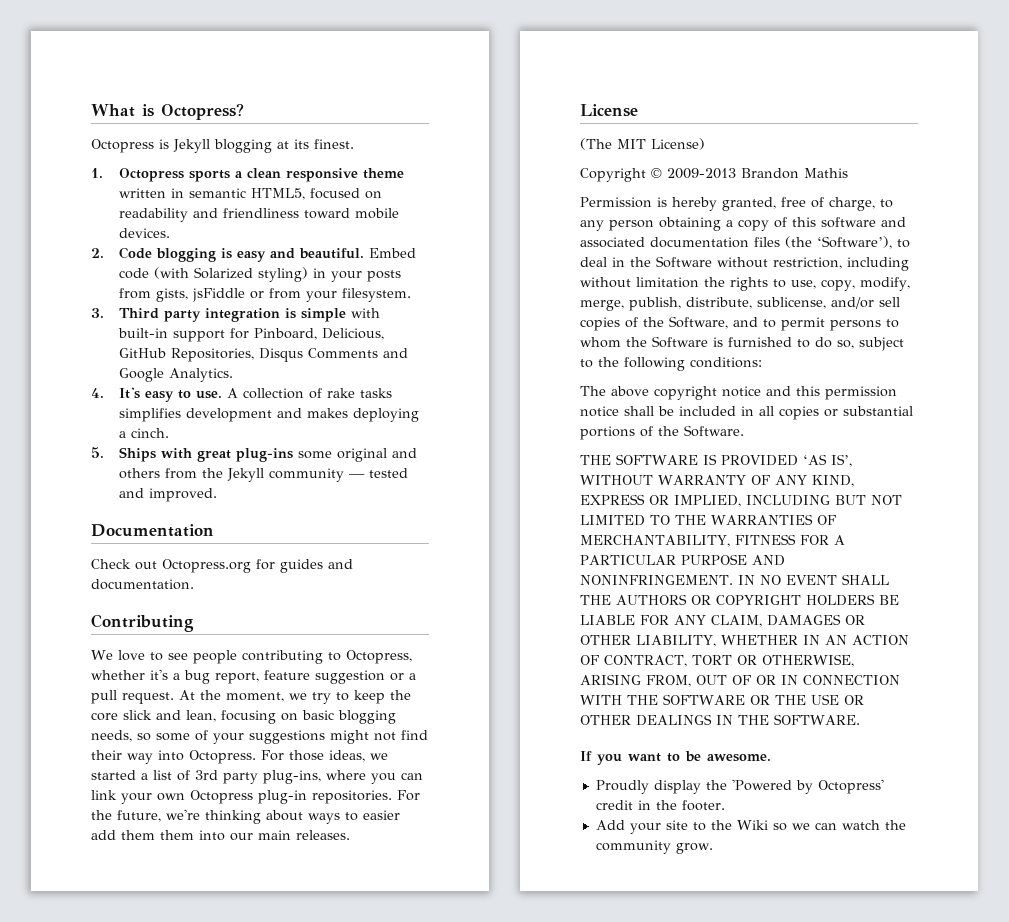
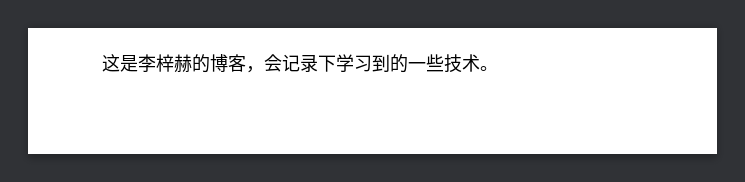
- What is Octopress?
- Octopress is Jekyll blogging at its finest.
- 1. Octopress sports a clean responsive theme written in semantic HTML5, focused on readability and friendliness toward mobile devices.
- 2. Code blogging is easy and beautiful. Embed code (with Solarized styling) in your posts from gists, jsFiddle or from your filesystem.
- 3. Third party integration is simple with built-in support for Pinboard, Delicious, GitHub Repositories, Disqus Comments and Google Analytics.
- 4. It's easy to use. A collection of rake tasks simplifies development and makes deploying a cinch.
- 5. Ships with great plug-ins some original and others from the Jekyll community — tested and improved.
- Documentation
- Check out Octopress.org for guides and documentation.
- Contributing
- We love to see people contributing to Octopress, whether it's a bug report, feature suggestion or a pull request. At the moment, we try to keep the core slick and lean, focusing on basic blogging needs, so some of your suggestions might not find their way into Octopress. For those ideas, we started a list of 3rd party plug-ins, where you can link your own Octopress plug-in repositories. For the future, we're thinking about ways to easier add them them into our main releases.
- License
- (The MIT License)
- Copyright © 2009-2013 Brandon Mathis
- Permission is hereby granted, free of charge, to any person obtaining a copy of this software and associated documentation files (the ‘Software’), to deal in the Software without restriction, including without limitation the rights to use, copy, modify, merge, publish, distribute, sublicense, and/or sell copies of the Software, and to permit persons to whom the Software is furnished to do so, subject to the following conditions:
- The above copyright notice and this permission notice shall be included in all copies or substantial portions of the Software.
- THE SOFTWARE IS PROVIDED ‘AS IS’, WITHOUT WARRANTY OF ANY KIND, EXPRESS OR IMPLIED, INCLUDING BUT NOT LIMITED TO THE WARRANTIES OF MERCHANTABILITY, FITNESS FOR A PARTICULAR PURPOSE AND NONINFRINGEMENT. IN NO EVENT SHALL THE AUTHORS OR COPYRIGHT HOLDERS BE LIABLE FOR ANY CLAIM, DAMAGES OR OTHER LIABILITY, WHETHER IN AN ACTION OF CONTRACT, TORT OR OTHERWISE, ARISING FROM, OUT OF OR IN CONNECTION WITH THE SOFTWARE OR THE USE OR OTHER DEALINGS IN THE SOFTWARE.
- If you want to be awesome.
- Proudly display the 'Powered by Octopress' credit in the footer.
- Add your site to the Wiki so we can watch the community grow.
+ 这是李梓赫的博客，会记录下学习到的一些技术。

